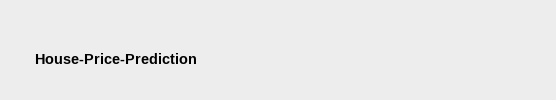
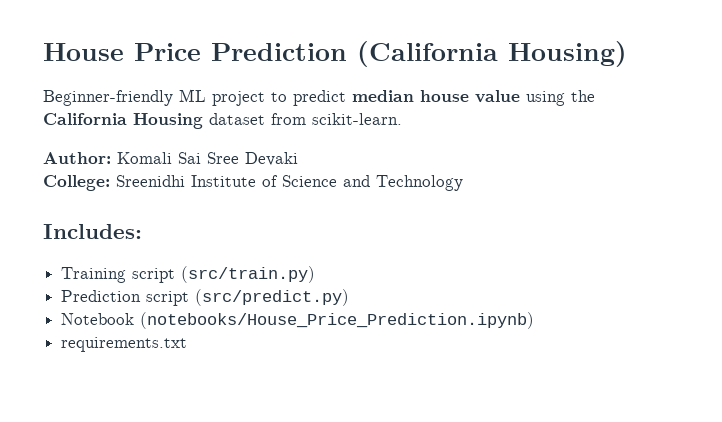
- House-Price-Prediction
+ House Price Prediction (California Housing)
+ Beginner-friendly ML project to predict median house value using the California Housing dataset from scikit-learn.
+ Author: Komali Sai Sree Devaki
+ College: Sreenidhi Institute of Science and Technology
+ Includes:
+ Training script (src/train.py)
+ Prediction script (src/predict.py)
+ Notebook (notebooks/House_Price_Prediction.ipynb)
+ requirements.txt

